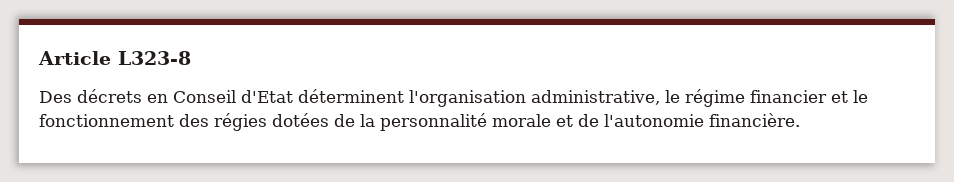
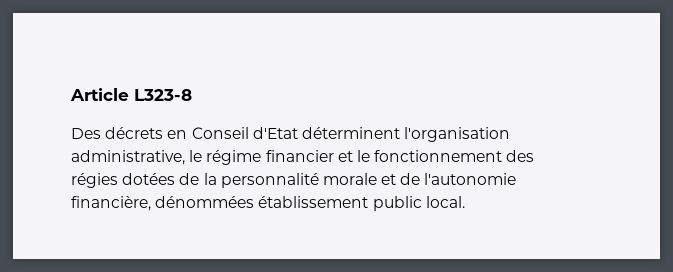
- Des décrets en Conseil d'Etat déterminent l'organisation administrative, le régime financier et le fonctionnement des régies dotées de la personnalité morale et de l'autonomie financière.
+ Des décrets en Conseil d'Etat déterminent l'organisation administrative, le régime financier et le fonctionnement des régies dotées de la personnalité morale et de l'autonomie financière, dénommées établissement public local.

